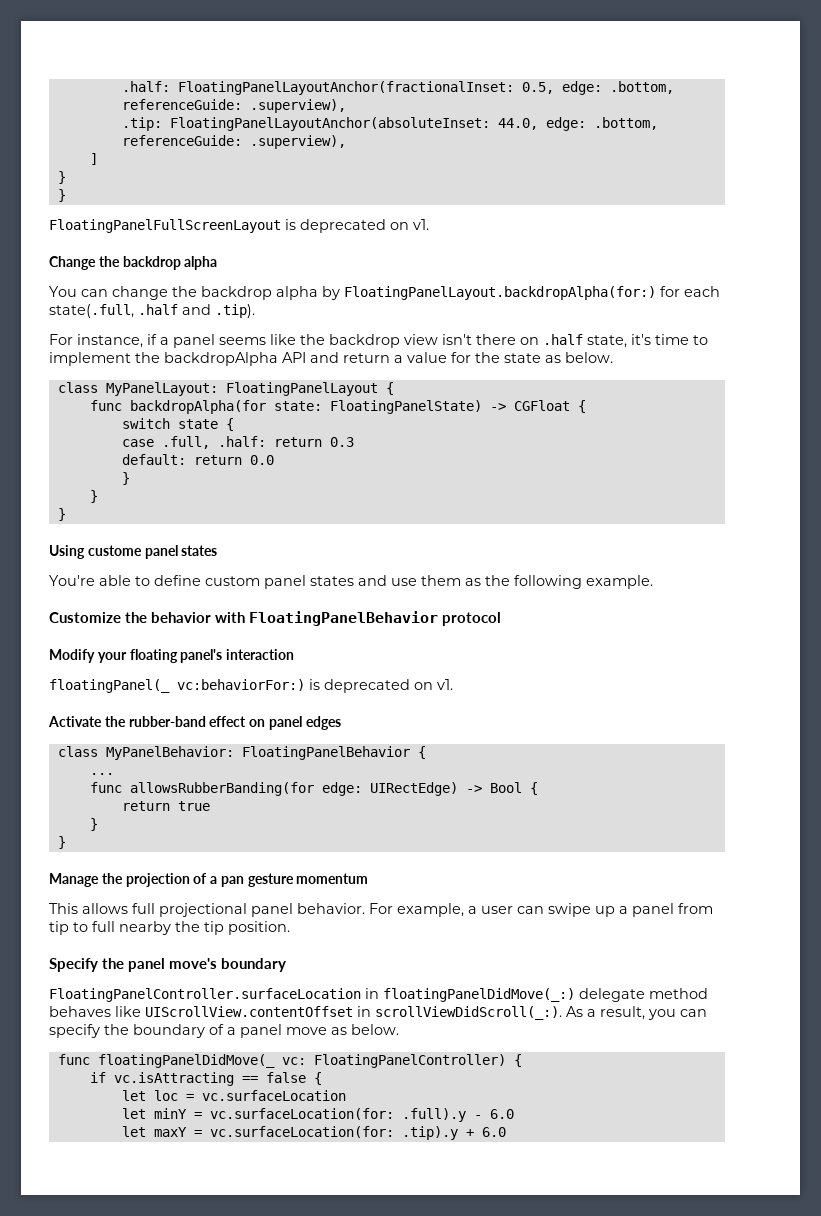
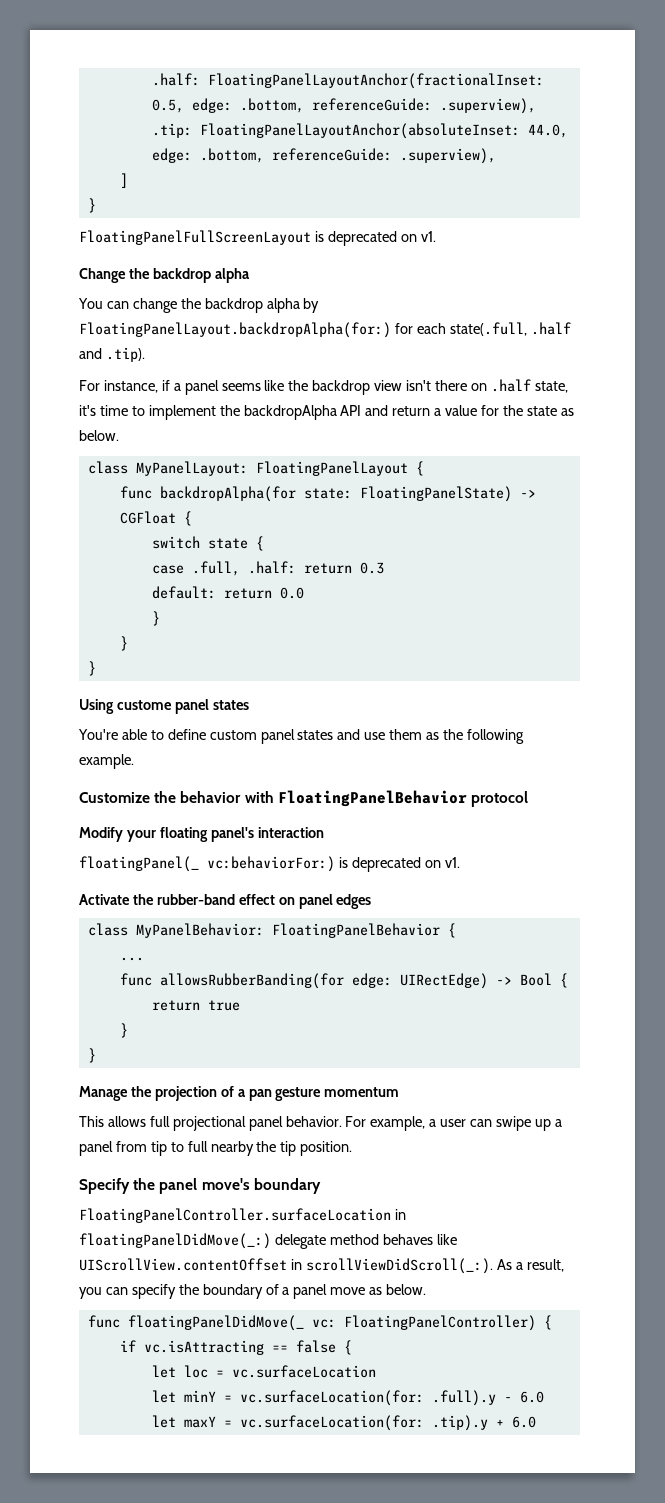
  ]
- }

